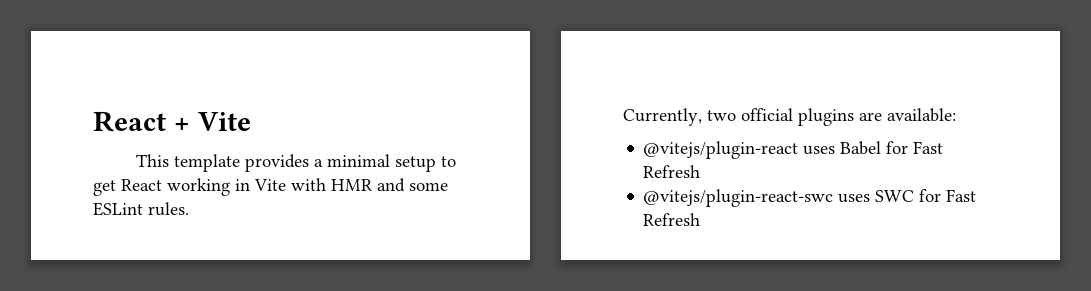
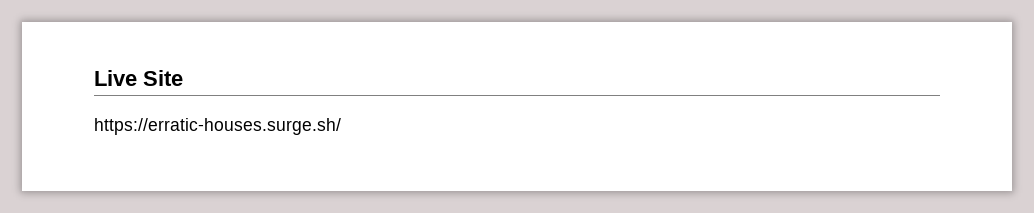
- React + Vite
- This template provides a minimal setup to get React working in Vite with HMR and some ESLint rules.
- Currently, two official plugins are available:
- @vitejs/plugin-react uses Babel for Fast Refresh
- @vitejs/plugin-react-swc uses SWC for Fast Refresh
+ Live Site
+ https://erratic-houses.surge.sh/

